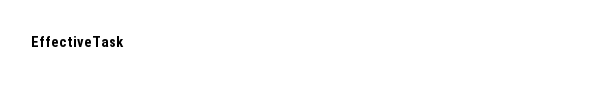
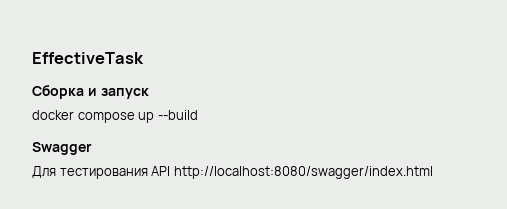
+ Сборка и запуск
+ docker compose up --build
+ Swagger
+ Для тестирования API http://localhost:8080/swagger/index.html

